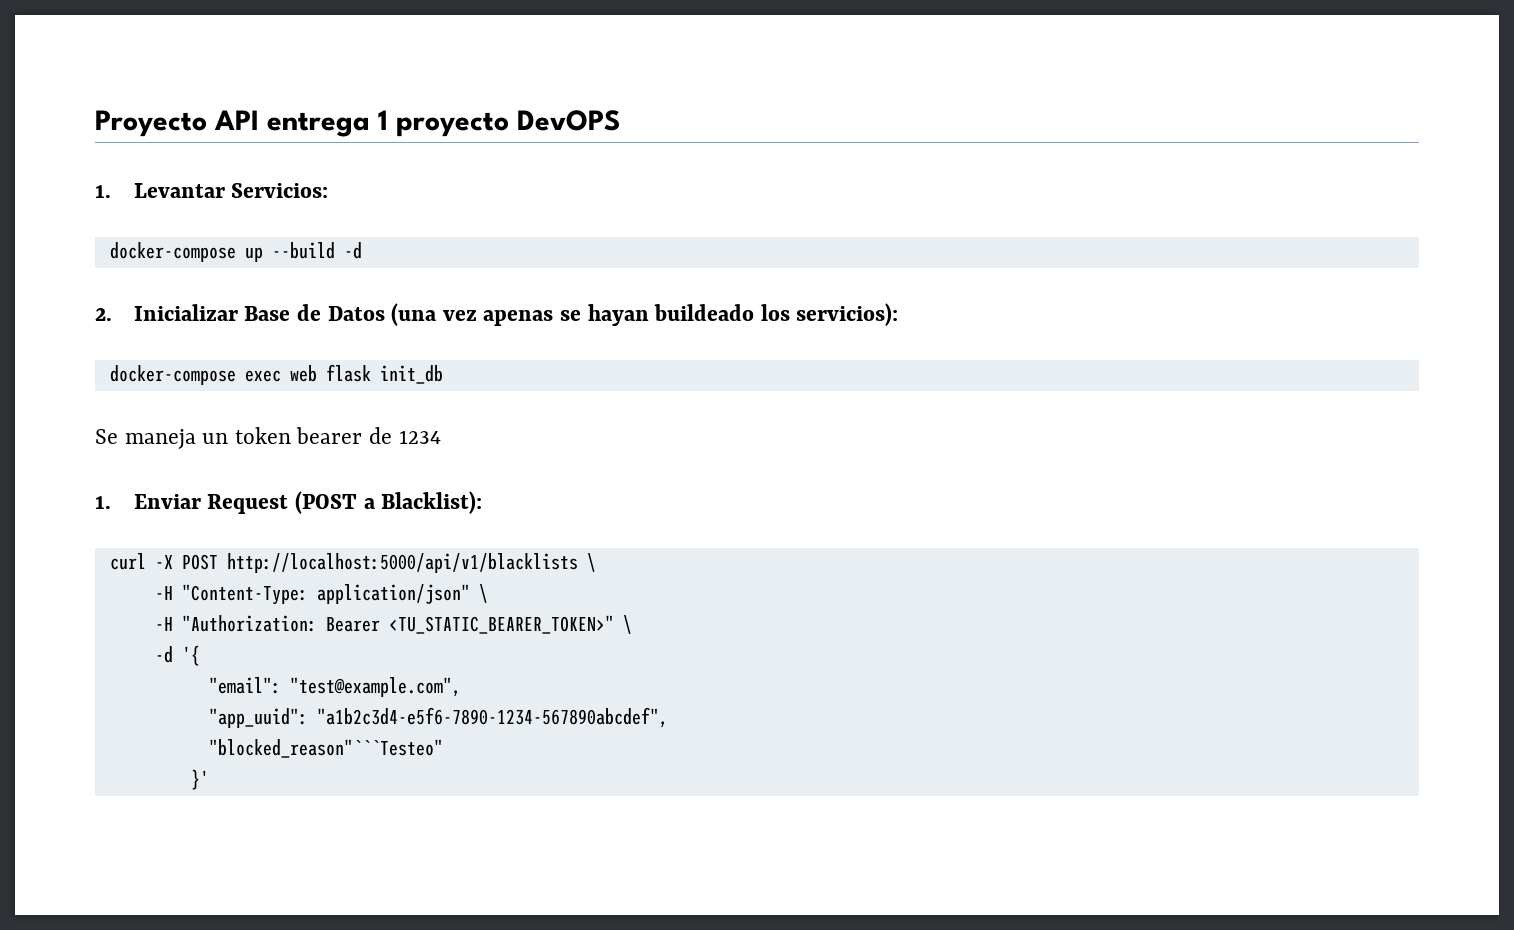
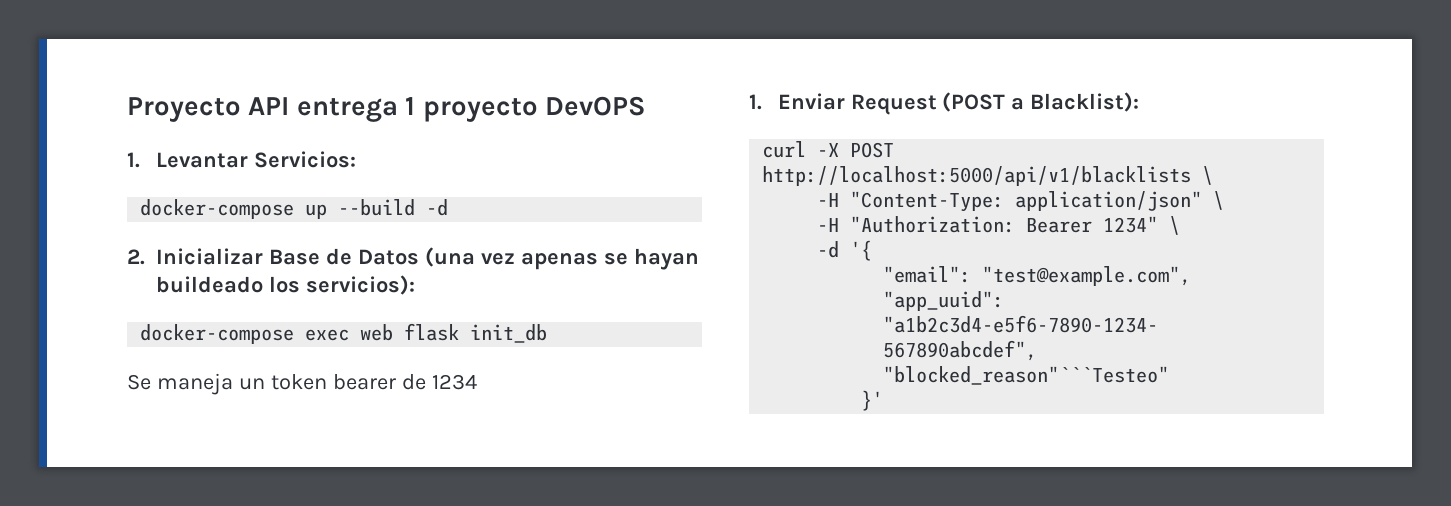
- -H "Authorization: Bearer <TU_STATIC_BEARER_TOKEN>" \
+ -H "Authorization: Bearer 1234" \

